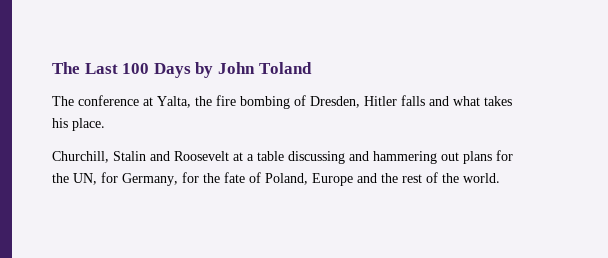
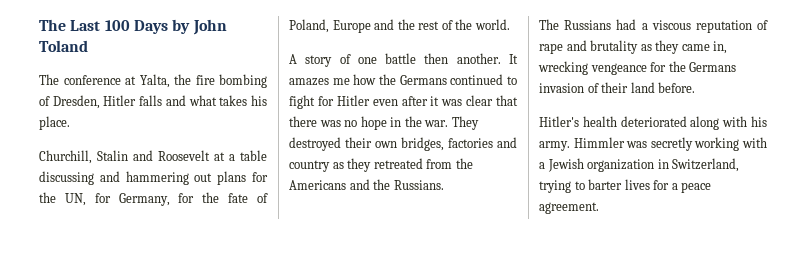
+ A story of one battle then another. It amazes me how the Germans continued to fight for Hitler even after it was clear that there was no hope in the war. They destroyed their own bridges, factories and country as they retreated from the Americans and the Russians.
+ The Russians had a viscous reputation of rape and brutality as they came in, wrecking vengeance for the Germans invasion of their land before.
+ Hitler's health deteriorated along with his army. Himmler was secretly working with a Jewish organization in Switzerland, trying to barter lives for a peace agreement.

